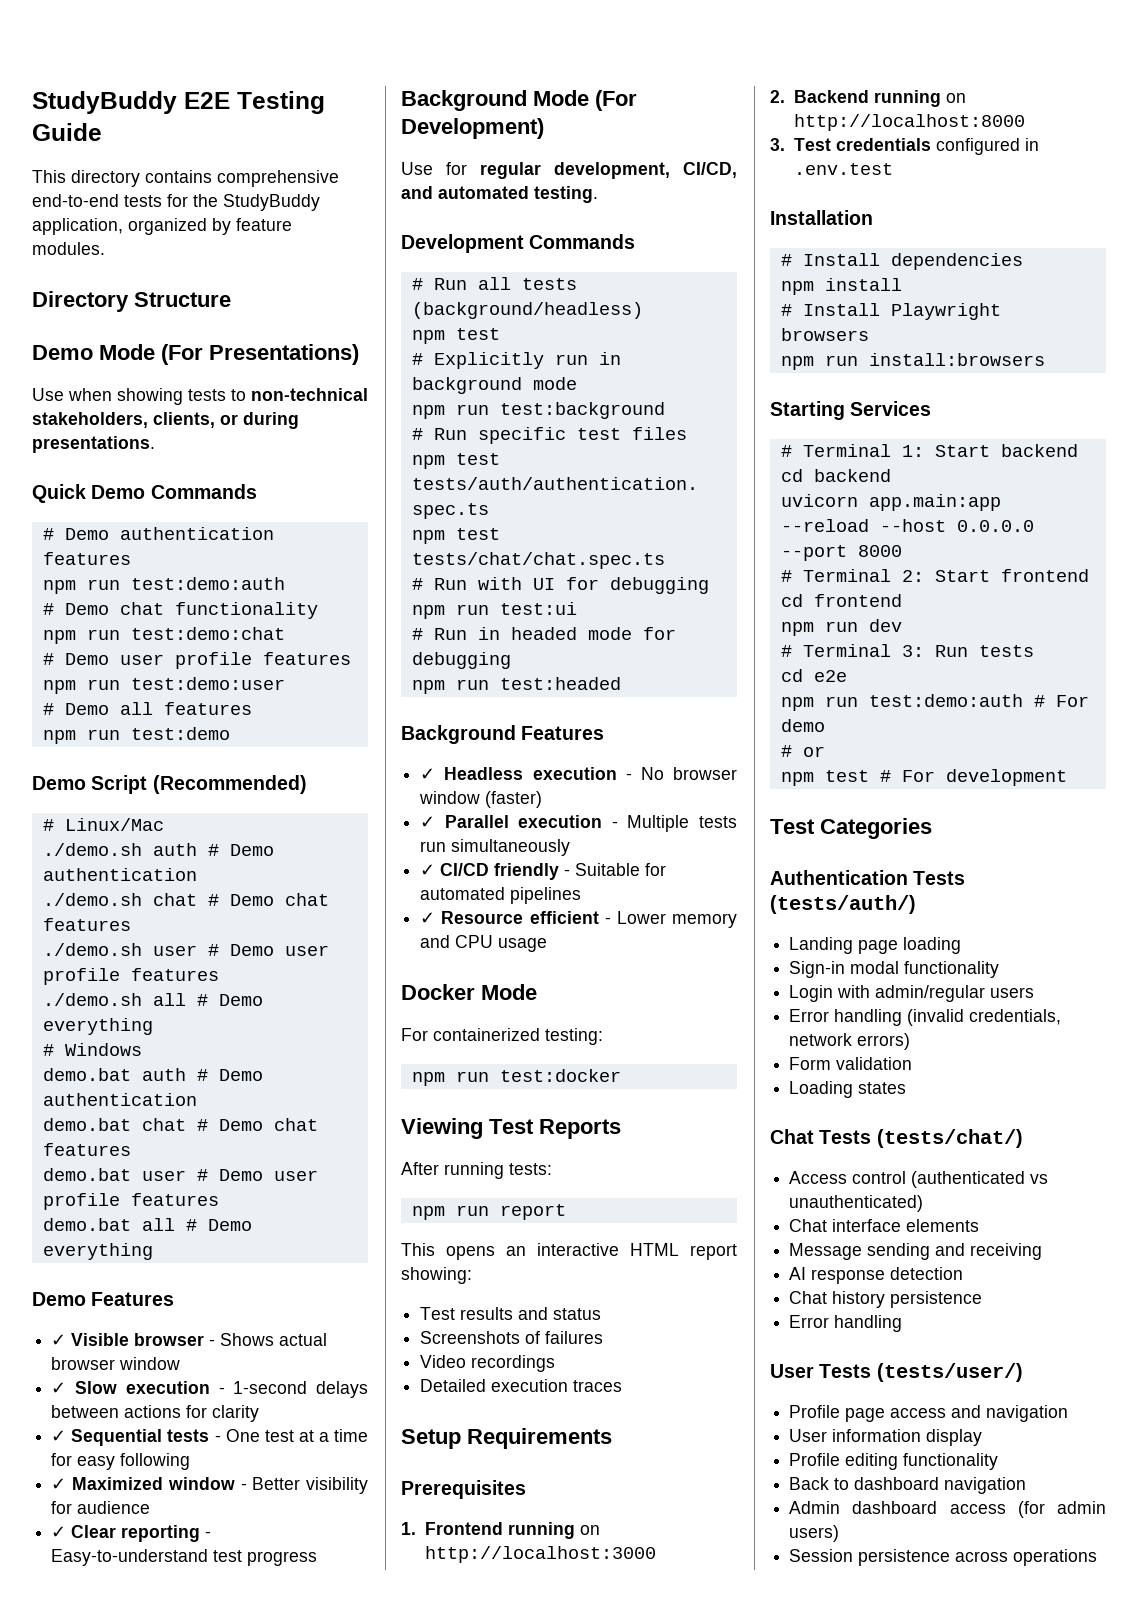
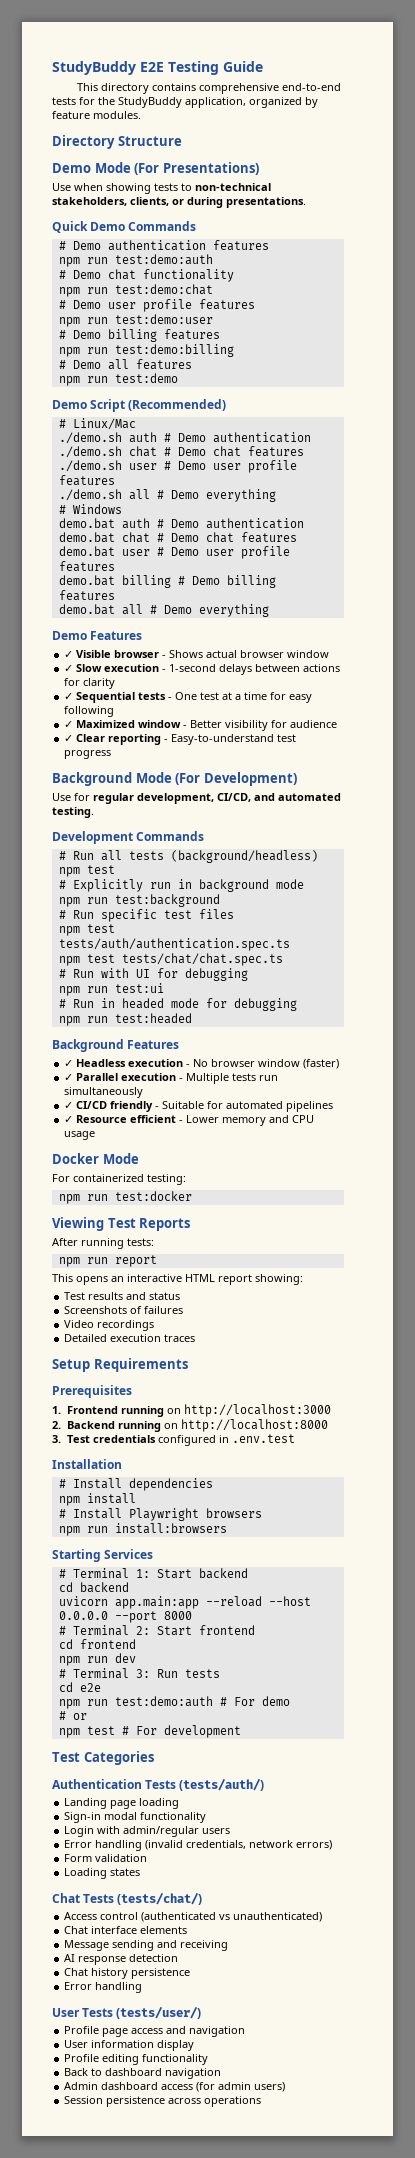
  npm run test:demo:user
+ # Demo billing features
+ npm run test:demo:billing
+ demo.bat billing # Demo billing features

